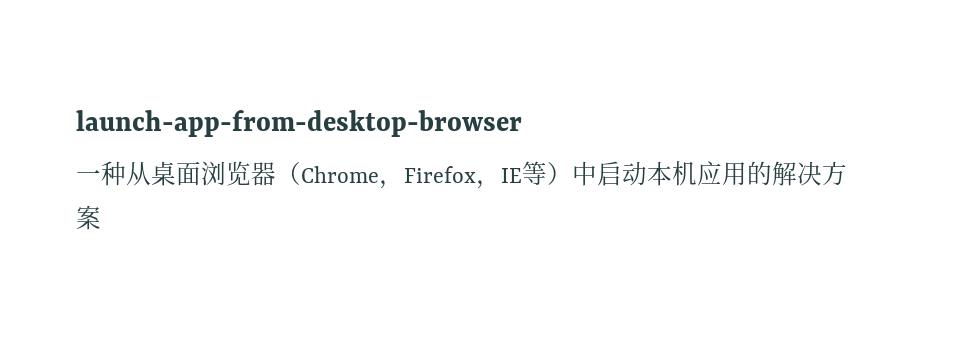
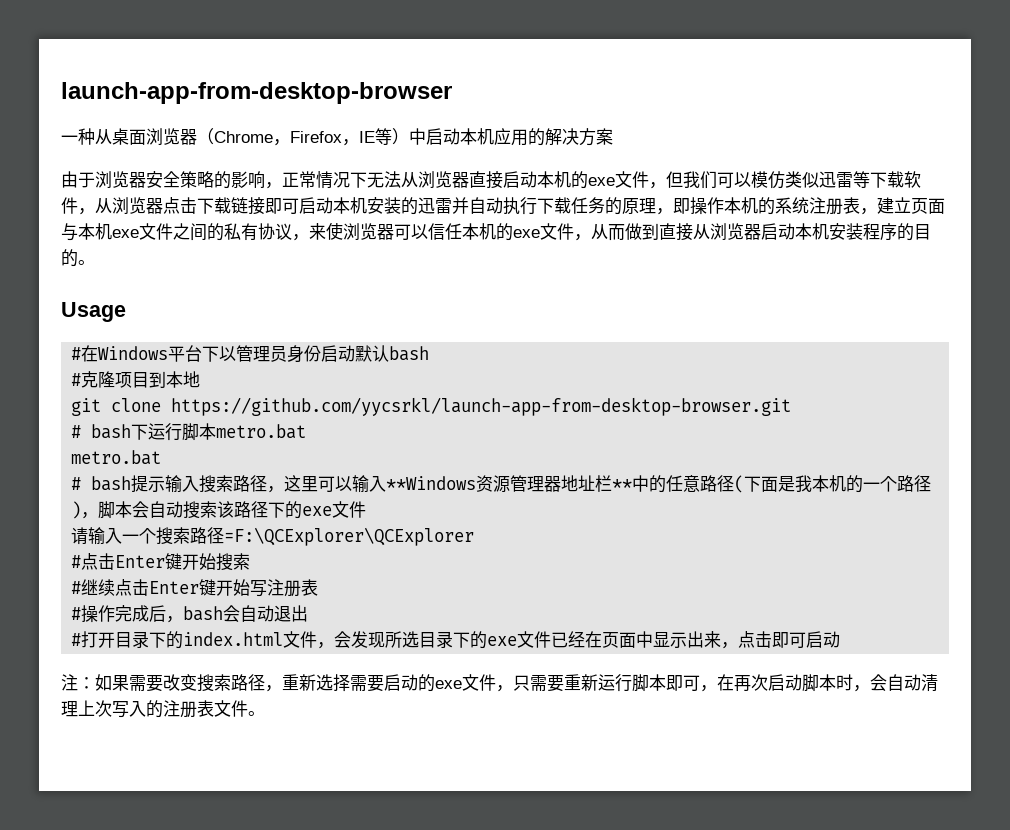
+ 由于浏览器安全策略的影响，正常情况下无法从浏览器直接启动本机的exe文件，但我们可以模仿类似迅雷等下载软件，从浏览器点击下载链接即可启动本机安装的迅雷并自动执行下载任务的原理，即操作本机的系统注册表，建立页面与本机exe文件之间的私有协议，来使浏览器可以信任本机的exe文件，从而做到直接从浏览器启动本机安装程序的目的。
+ Usage
+ #在Windows平台下以管理员身份启动默认bash
+ #克隆项目到本地
+ git clone https://github.com/yycsrkl/launch-app-from-desktop-browser.git
+ # bash下运行脚本metro.bat
+ metro.bat
+ # bash提示输入搜索路径，这里可以输入**Windows资源管理器地址栏**中的任意路径(下面是我本机的一个路径)，脚本会自动搜索该路径下的exe文件
+ 请输入一个搜索路径=F:\QCExplorer\QCExplorer
+ #点击Enter键开始搜索
+ #继续点击Enter键开始写注册表
+ #操作完成后，bash会自动退出
+ #打开目录下的index.html文件，会发现所选目录下的exe文件已经在页面中显示出来，点击即可启动
+ 注：如果需要改变搜索路径，重新选择需要启动的exe文件，只需要重新运行脚本即可，在再次启动脚本时，会自动清理上次写入的注册表文件。

